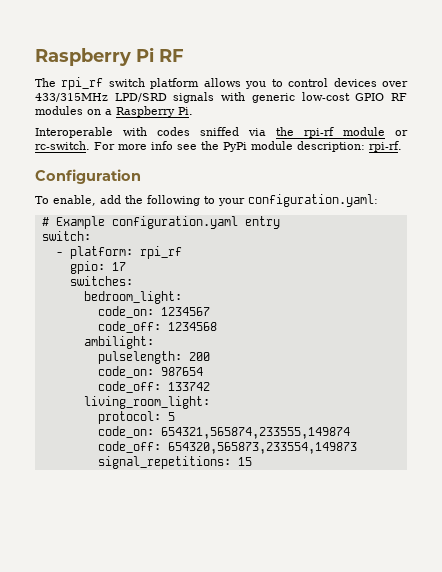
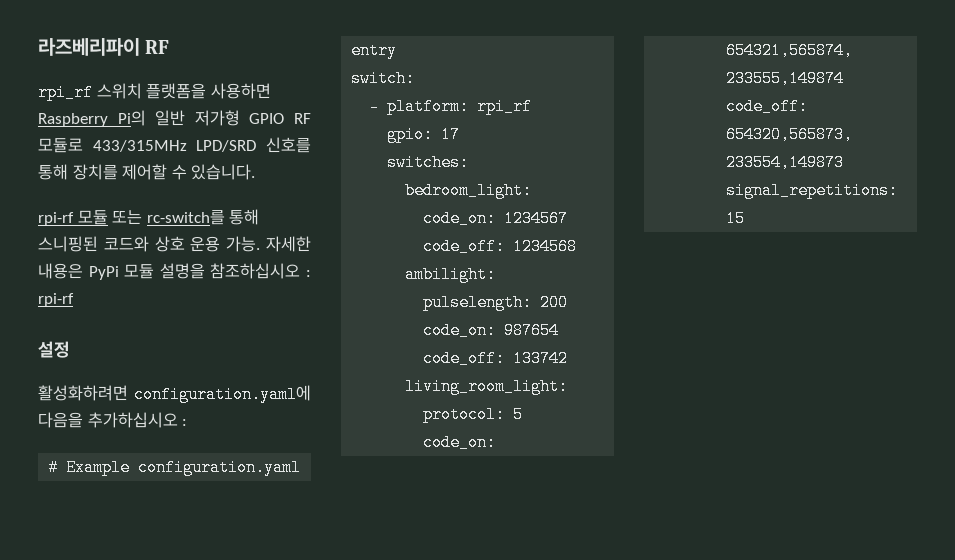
- Raspberry Pi RF
+ 라즈베리파이 RF
- The rpi_rf switch platform allows you to control devices over 433/315MHz LPD/SRD signals with generic low-cost GPIO RF modules on a Raspberry Pi.
- Interoperable with codes sniffed via the rpi-rf module or rc-switch. For more info see the PyPi module description: rpi-rf.
- Configuration
- To enable, add the following to your configuration.yaml:
+ rpi_rf 스위치 플랫폼을 사용하면 Raspberry Pi의 일반 저가형 GPIO RF 모듈로 433/315MHz LPD/SRD 신호를 통해 장치를 제어할 수 있습니다.
+ rpi-rf 모듈 또는 rc-switch를 통해 스니핑된 코드와 상호 운용 가능. 자세한 내용은 PyPi 모듈 설명을 참조하십시오 : rpi-rf
+ 설정
+ 활성화하려면 configuration.yaml에 다음을 추가하십시오 :

